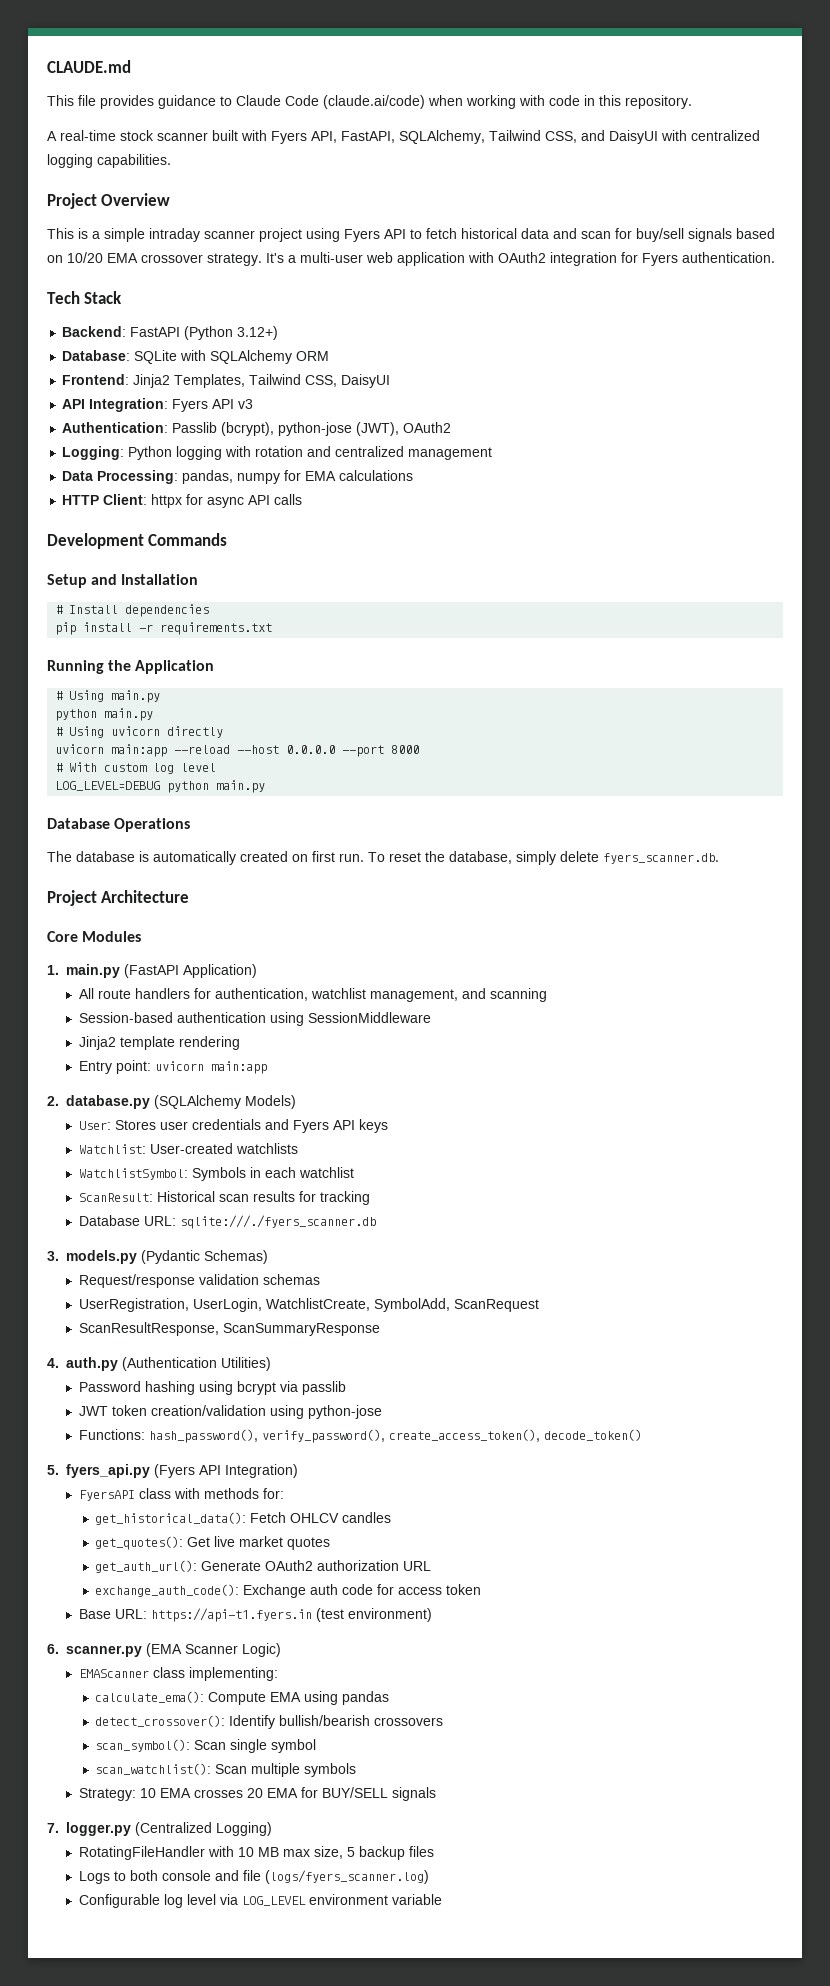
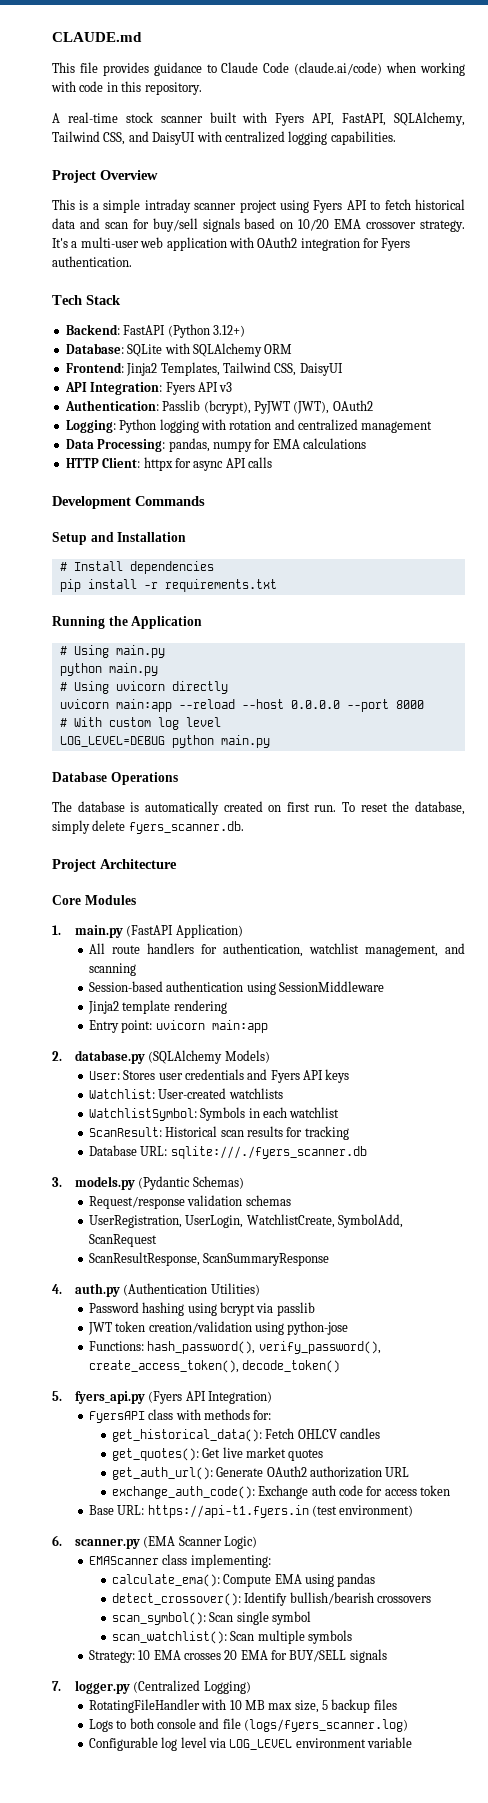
- Authentication: Passlib (bcrypt), python-jose (JWT), OAuth2
+ Authentication: Passlib (bcrypt), PyJWT (JWT), OAuth2

